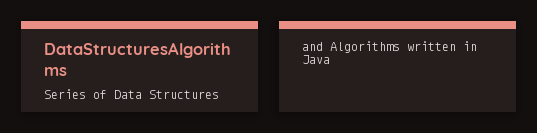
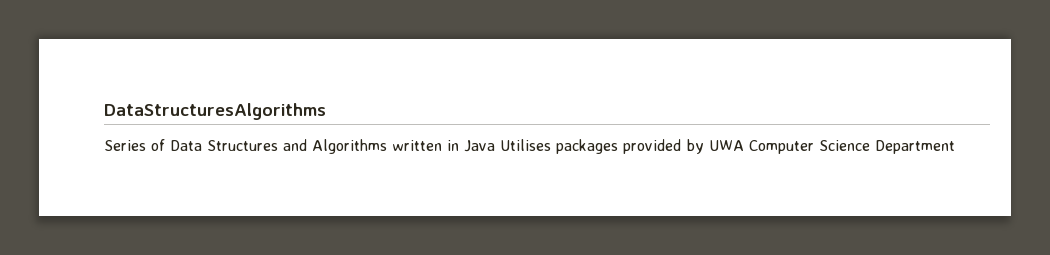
- Series of Data Structures and Algorithms written in Java
+ Series of Data Structures and Algorithms written in Java Utilises packages provided by UWA Computer Science Department

